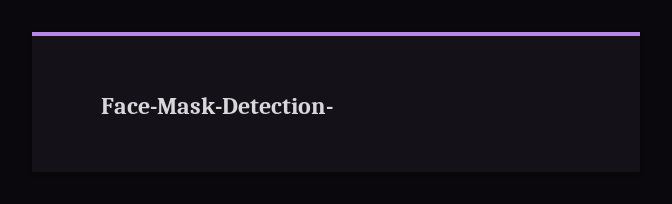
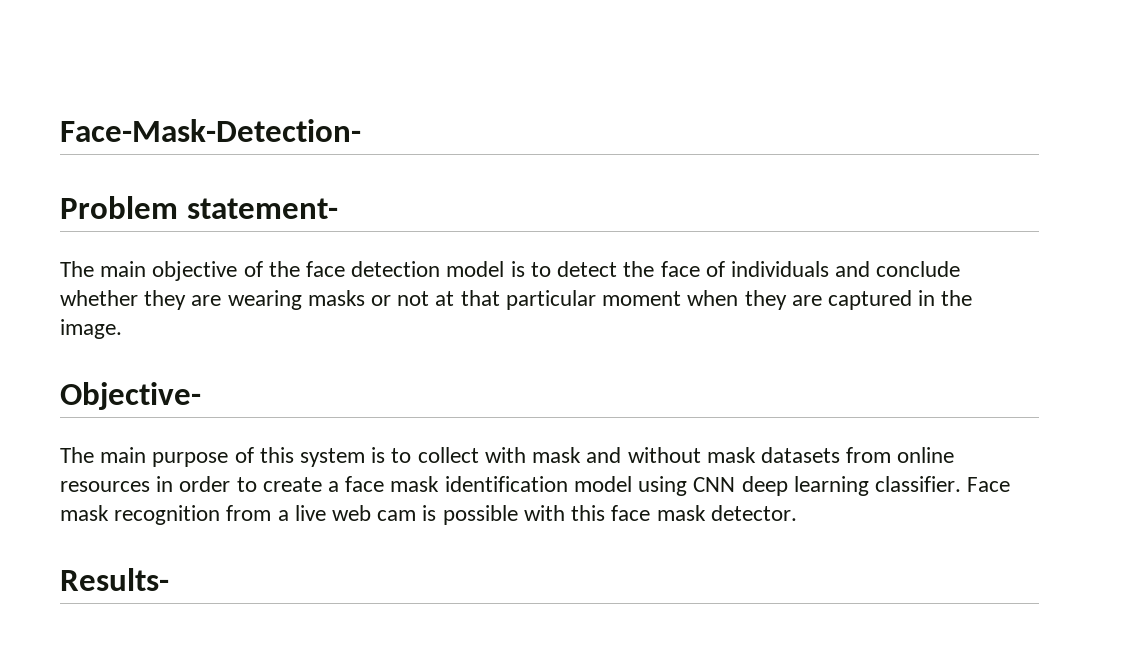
+ Problem statement-
+ The main objective of the face detection model is to detect the face of individuals and conclude whether they are wearing masks or not at that particular moment when they are captured in the image.
+ Objective-
+ The main purpose of this system is to collect with mask and without mask datasets from online resources in order to create a face mask identification model using CNN deep learning classifier. Face mask recognition from a live web cam is possible with this face mask detector.
+ Results-

